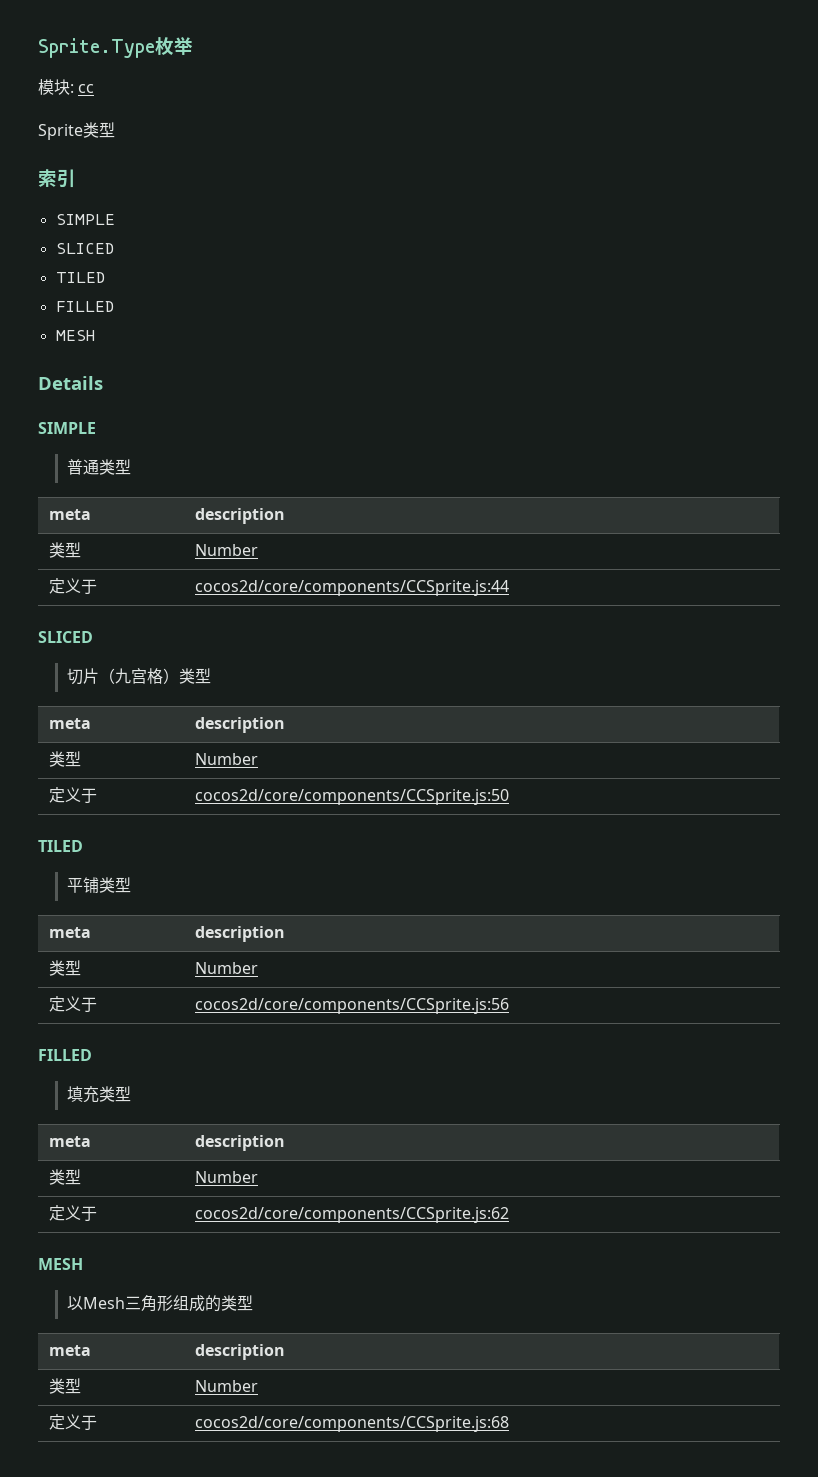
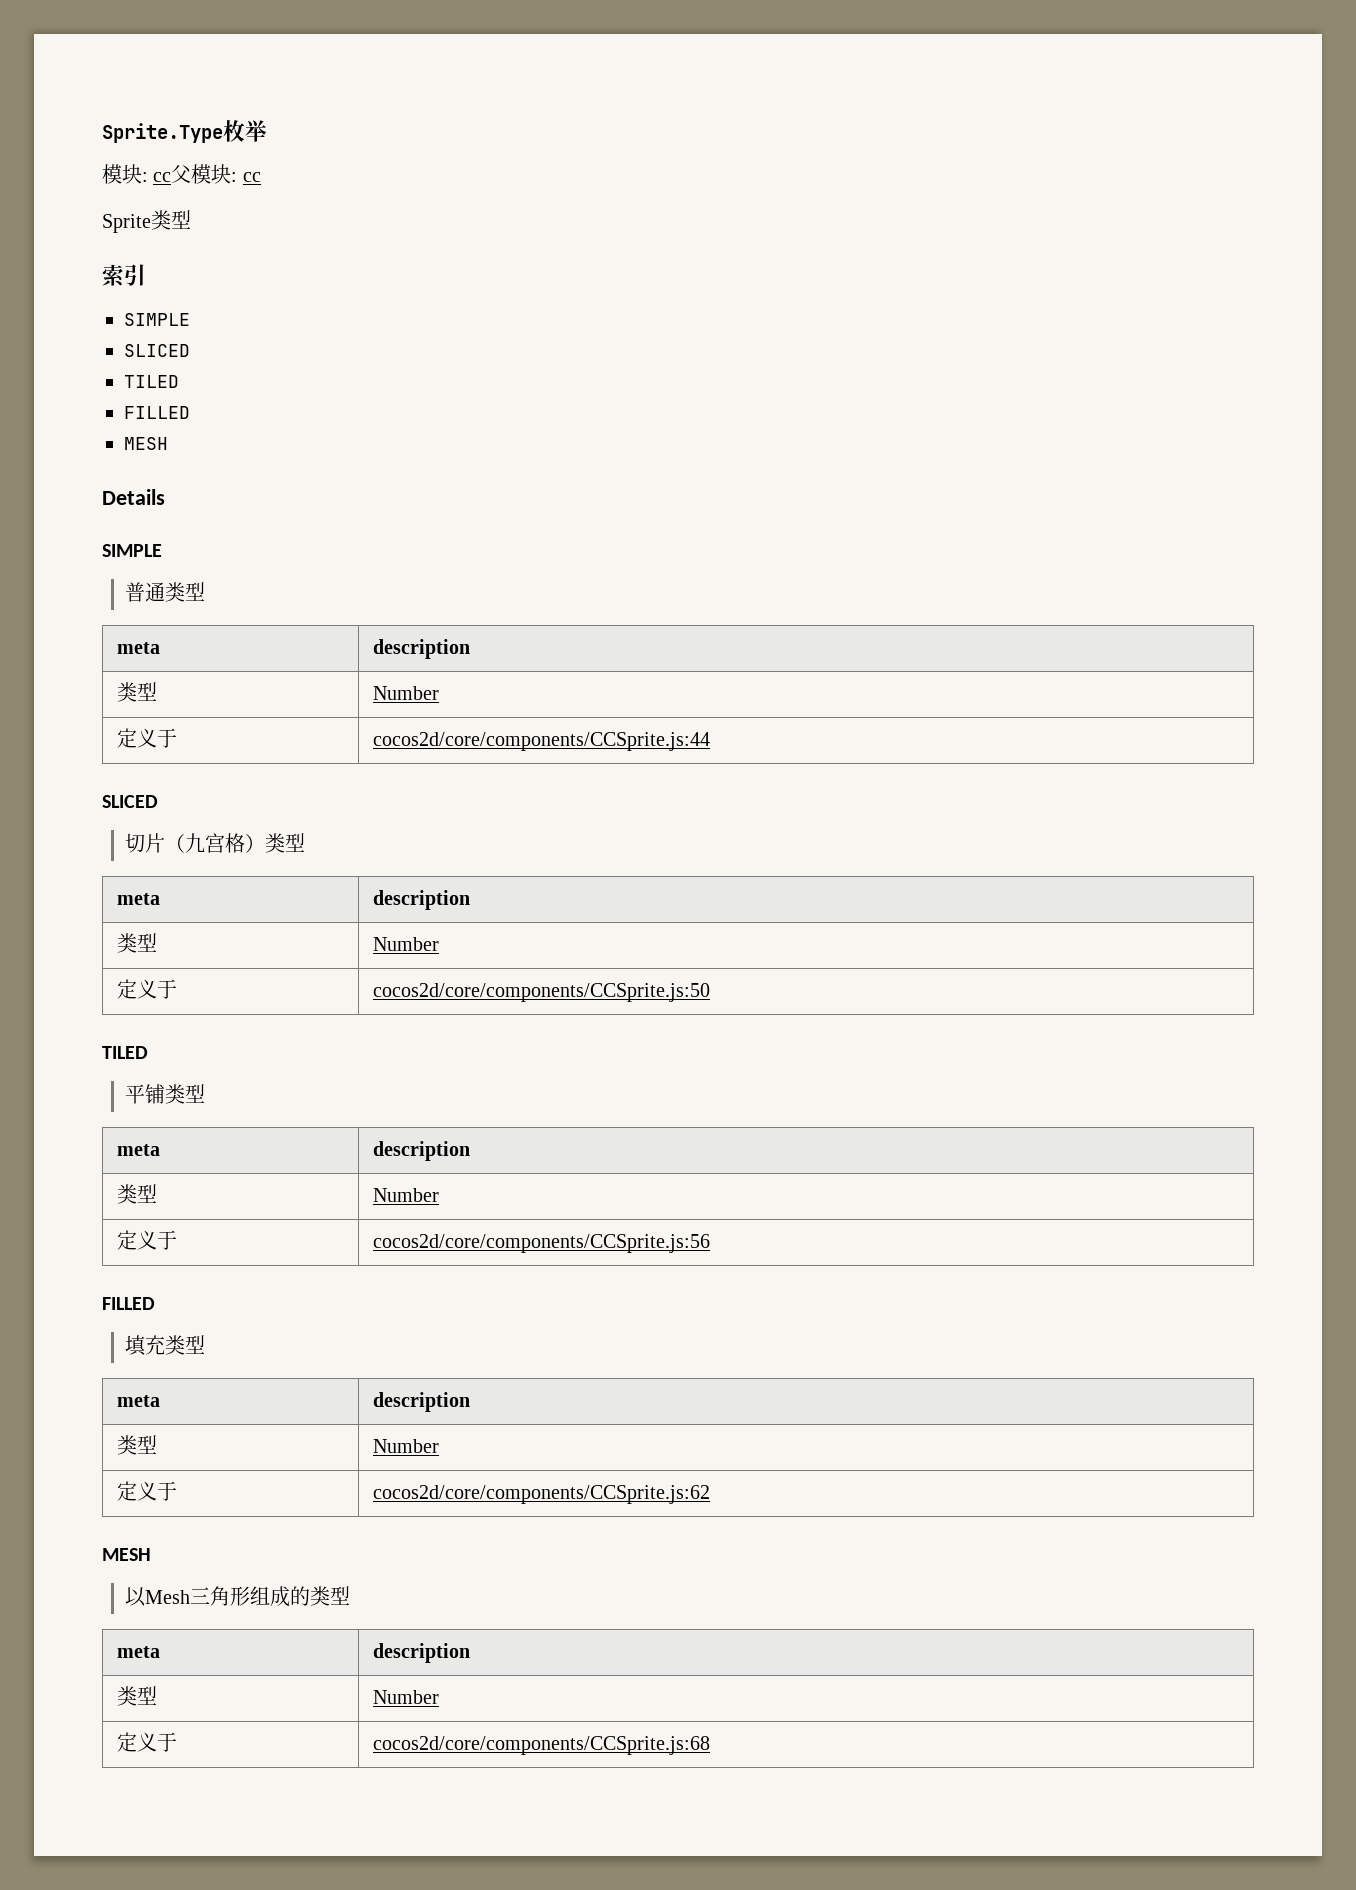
- 模块: cc
+ 模块: cc父模块: cc

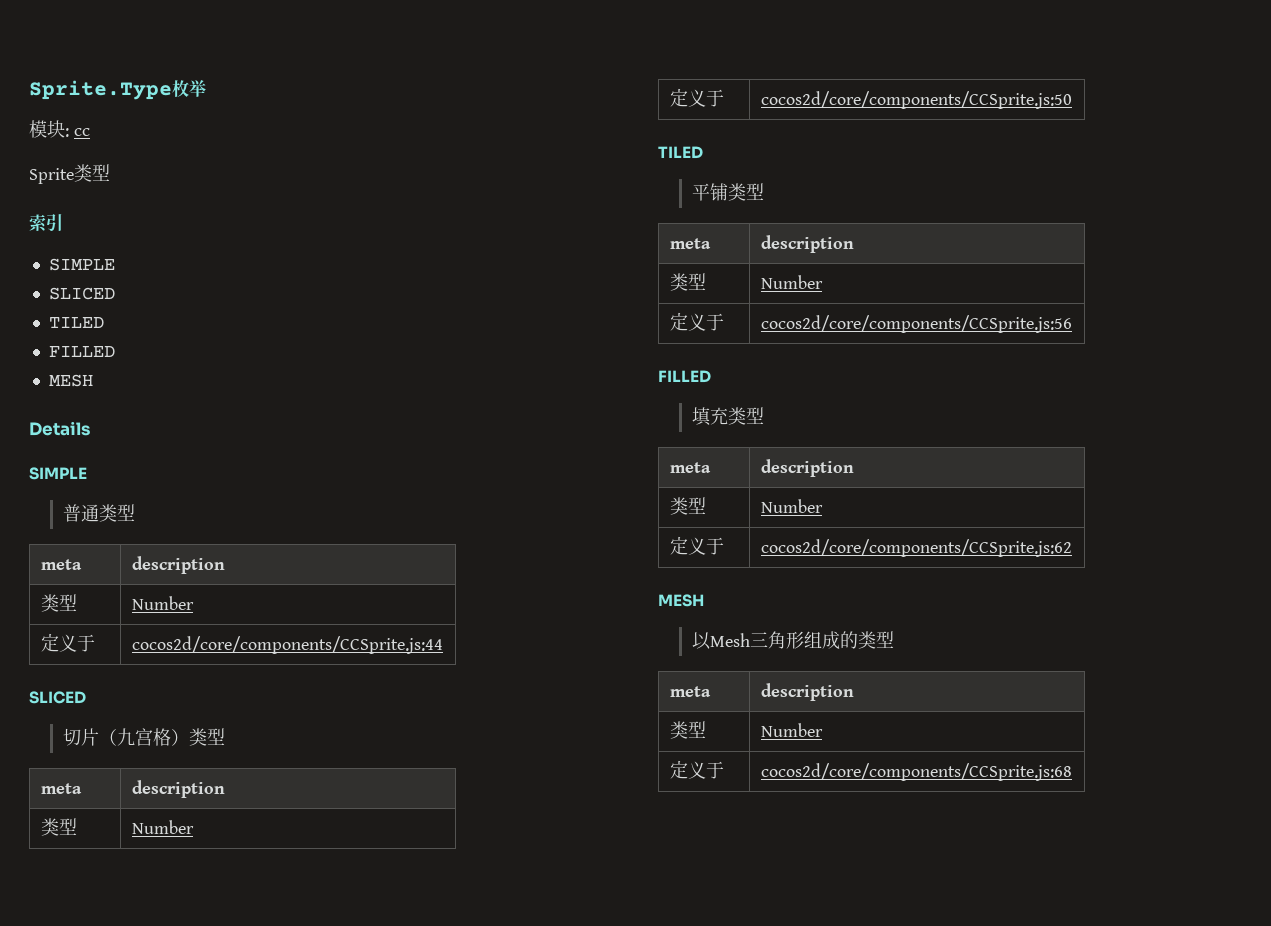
- 模块: cc父模块: cc
+ 模块: cc

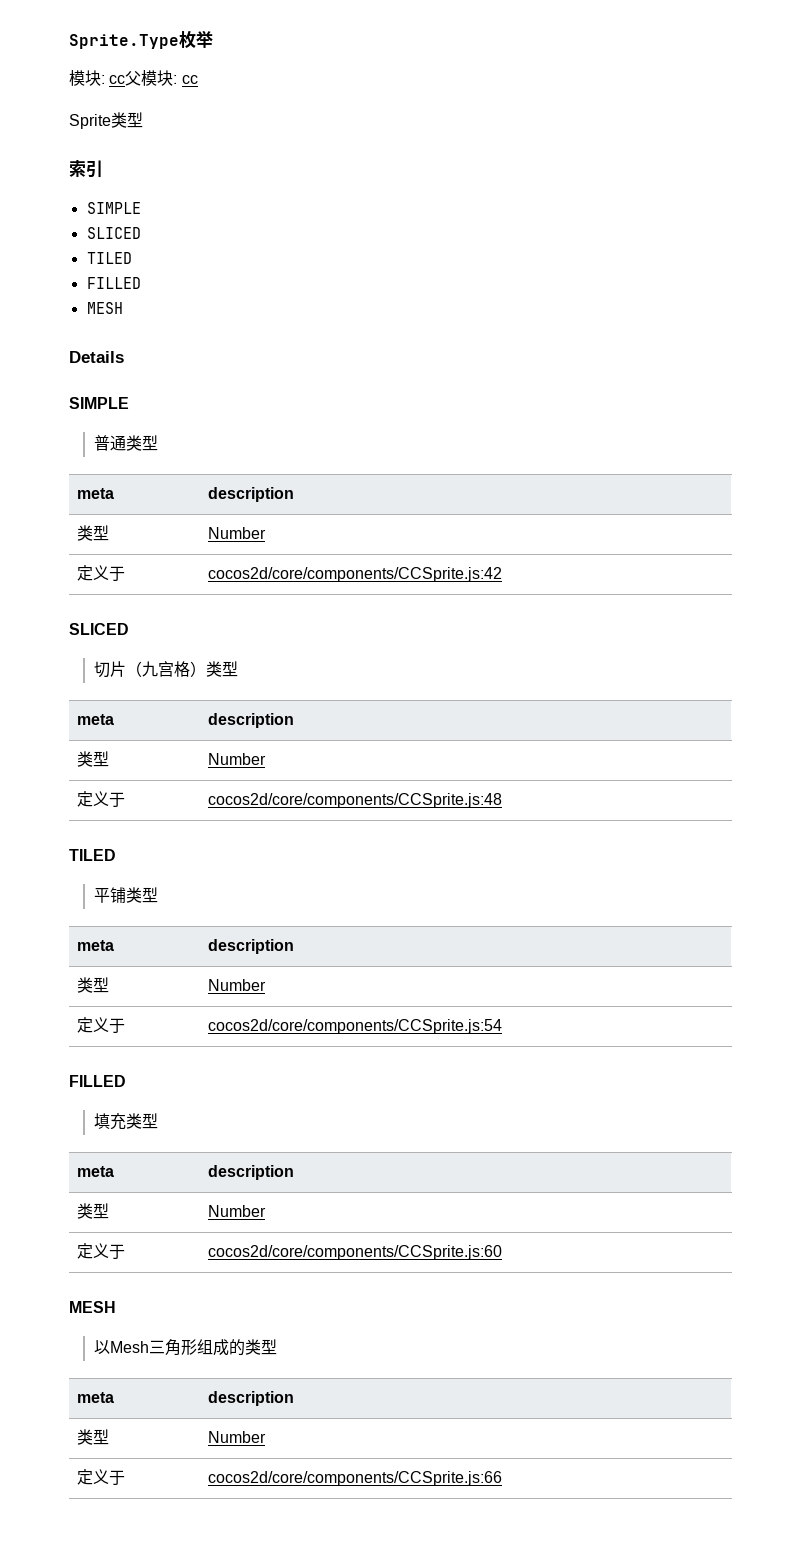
- 模块: cc
+ 模块: cc父模块: cc
- 定义于 | cocos2d/core/components/CCSprite.js:44
+ 定义于 | cocos2d/core/components/CCSprite.js:42
- 定义于 | cocos2d/core/components/CCSprite.js:50
+ 定义于 | cocos2d/core/components/CCSprite.js:48
- 定义于 | cocos2d/core/components/CCSprite.js:56
+ 定义于 | cocos2d/core/components/CCSprite.js:54
- 定义于 | cocos2d/core/components/CCSprite.js:62
+ 定义于 | cocos2d/core/components/CCSprite.js:60
- 定义于 | cocos2d/core/components/CCSprite.js:68
+ 定义于 | cocos2d/core/components/CCSprite.js:66

